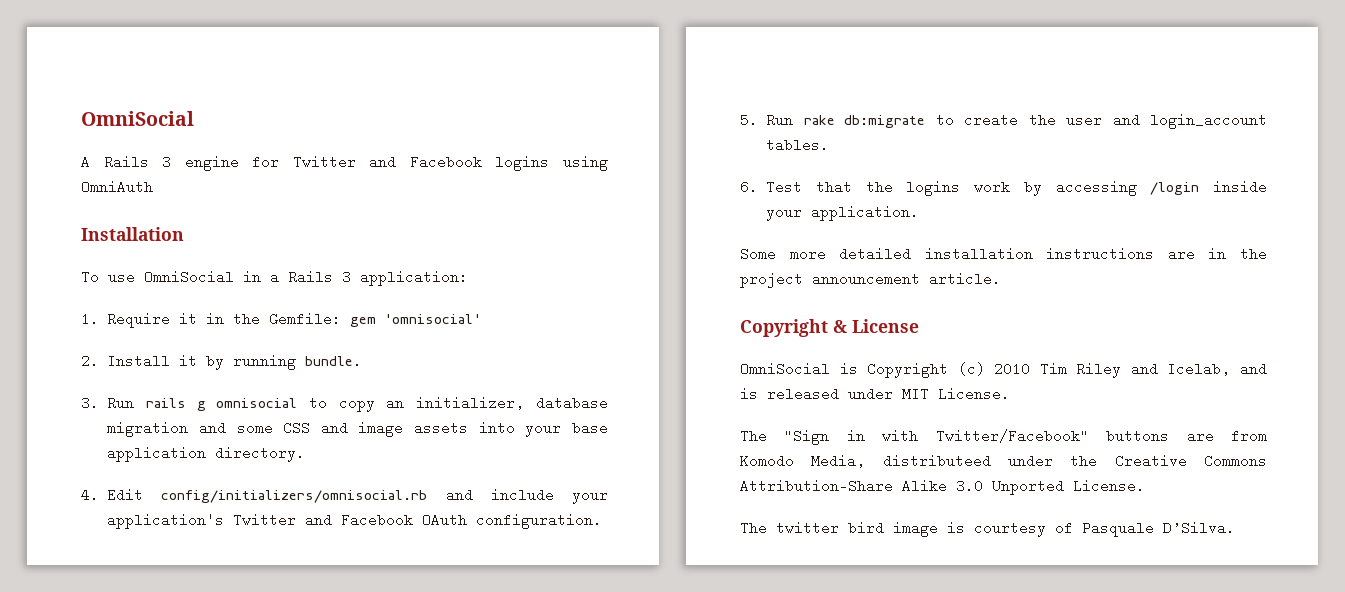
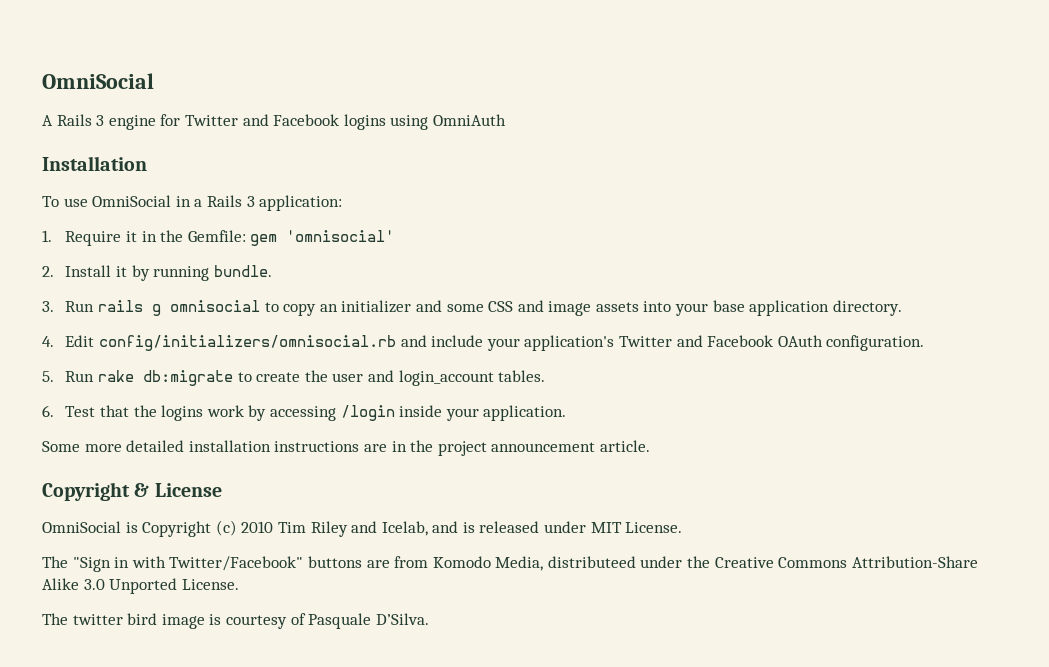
- 3. Run rails g omnisocial to copy an initializer, database migration and some CSS and image assets into your base application directory.
+ 3. Run rails g omnisocial to copy an initializer and some CSS and image assets into your base application directory.

